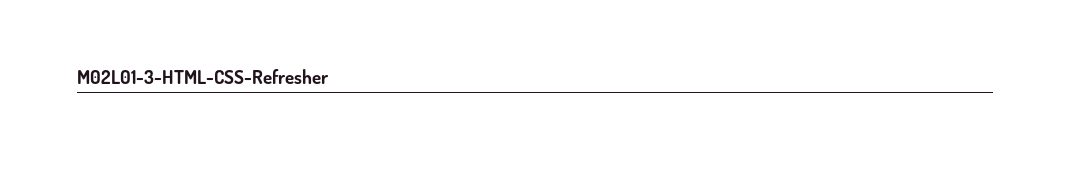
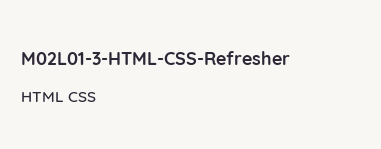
+ HTML CSS

